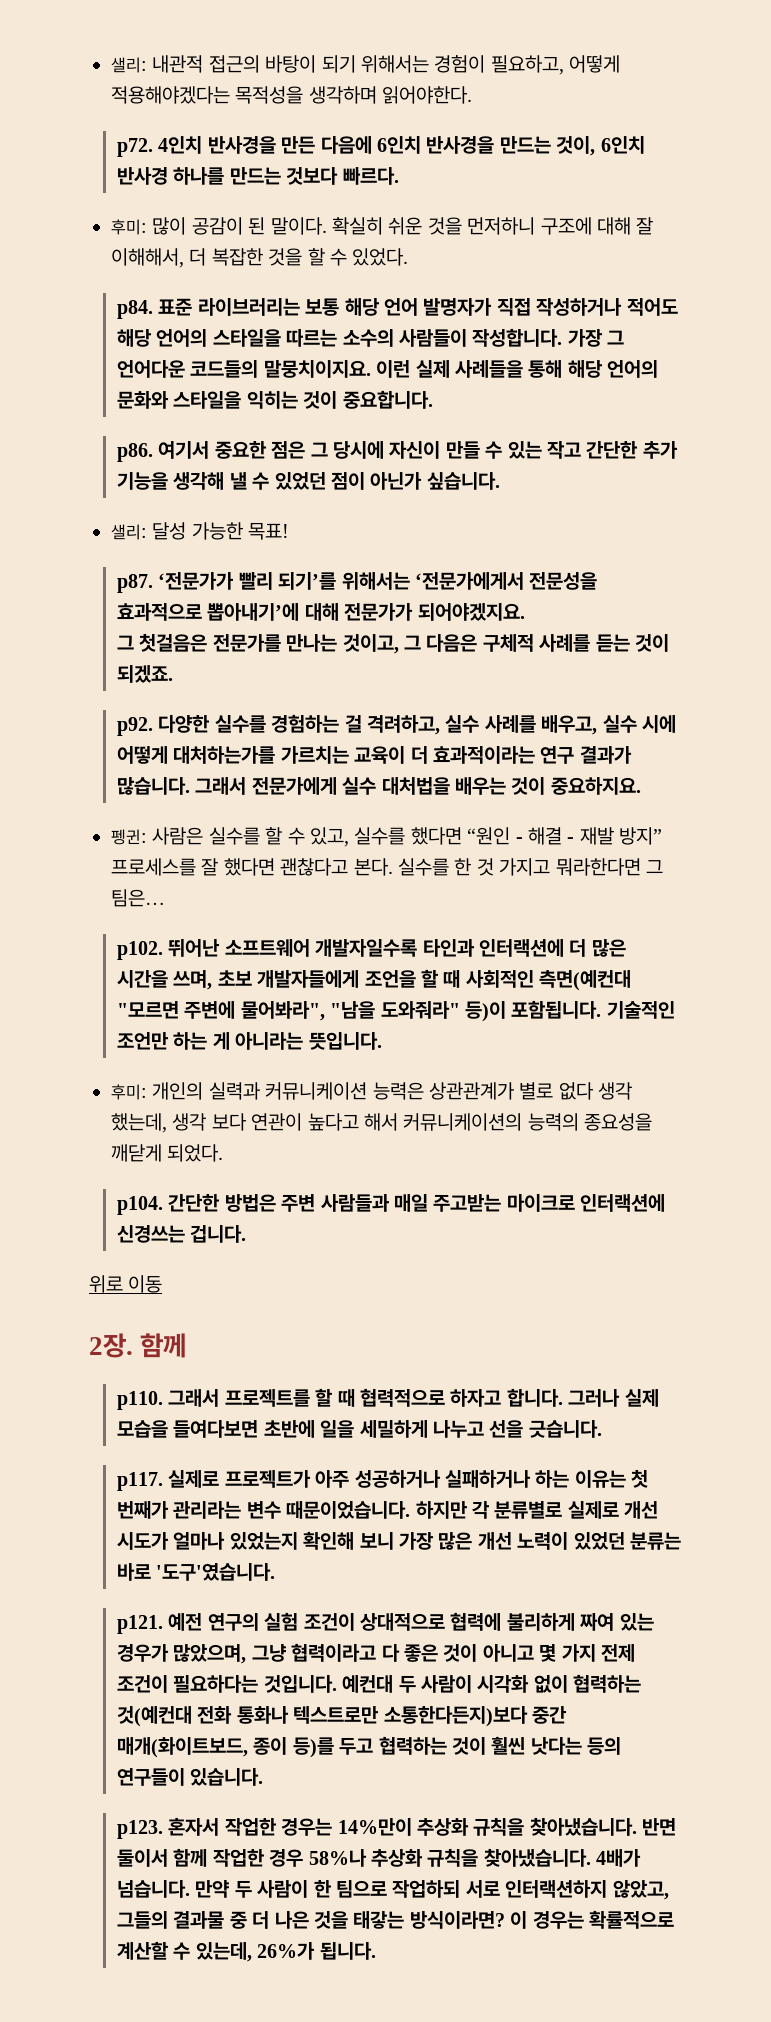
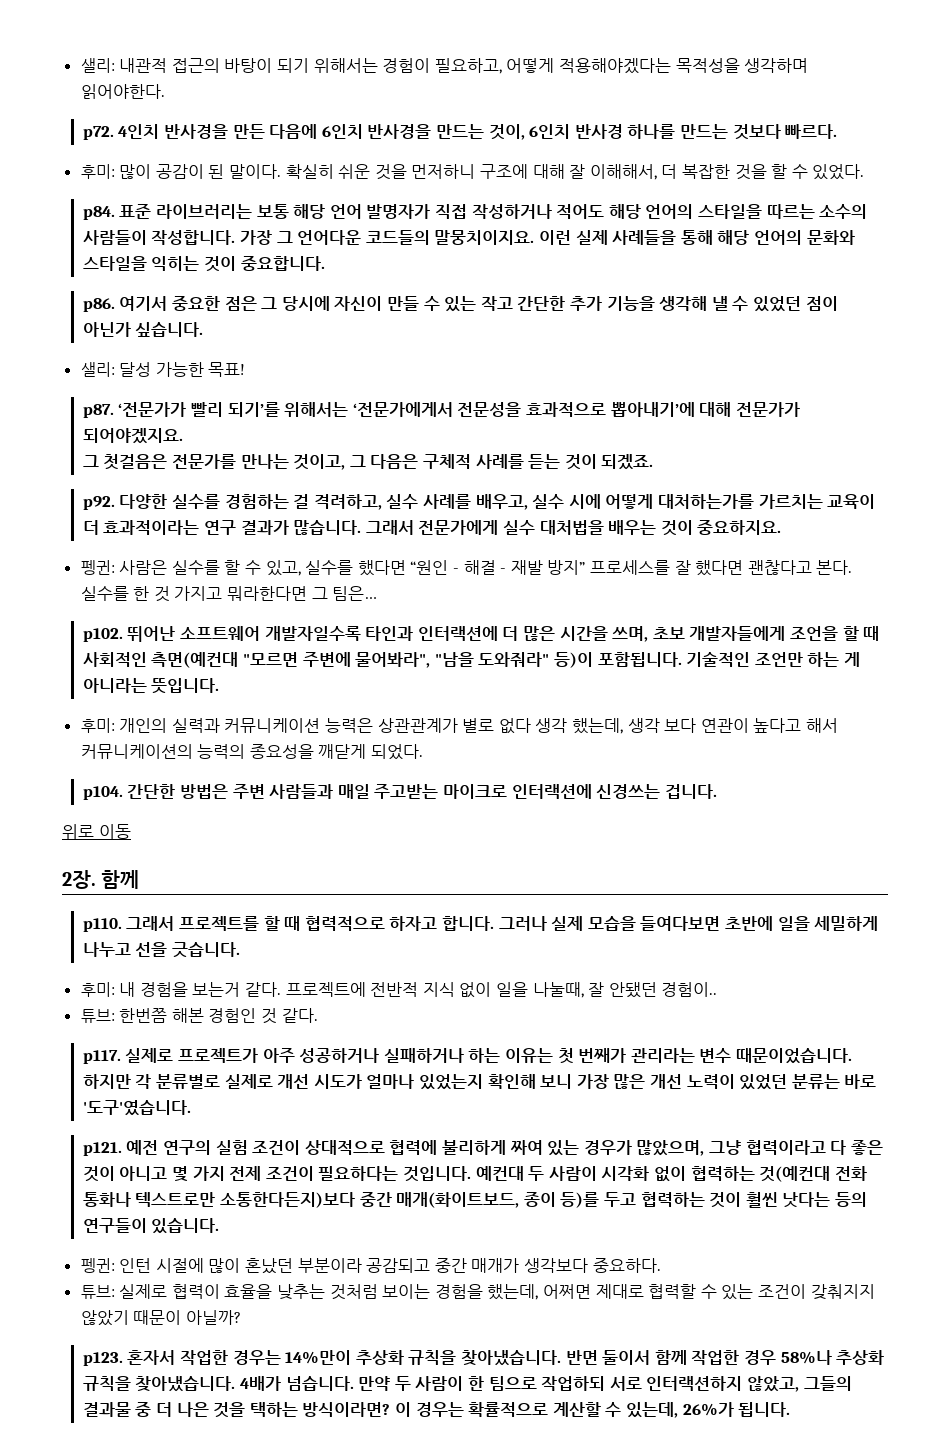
+ 후미: 내 경험을 보는거 같다. 프로젝트에 전반적 지식 없이 일을 나눌때, 잘 안됐던 경험이..
+ 튜브: 한번쯤 해본 경험인 것 같다.
+ 펭귄: 인턴 시절에 많이 혼났던 부분이라 공감되고 중간 매개가 생각보다 중요하다.
+ 튜브: 실제로 협력이 효율을 낮추는 것처럼 보이는 경험을 했는데, 어쩌면 제대로 협력할 수 있는 조건이 갖춰지지 않았기 때문이 아닐까?
- 만약 두 사람이 한 팀으로 작업하되 서로 인터랙션하지 않았고, 그들의 결과물 중 더 나은 것을 태갛는 방식이라면?
+ 만약 두 사람이 한 팀으로 작업하되 서로 인터랙션하지 않았고, 그들의 결과물 중 더 나은 것을 택하는 방식이라면?

